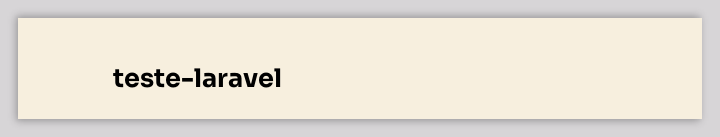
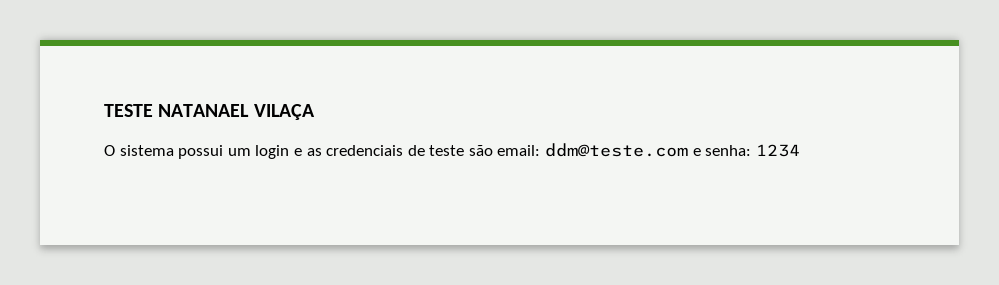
- teste-laravel
+ TESTE NATANAEL VILAÇA
+ O sistema possui um login e as credenciais de teste são email: ddm@teste.com e senha: 1234

